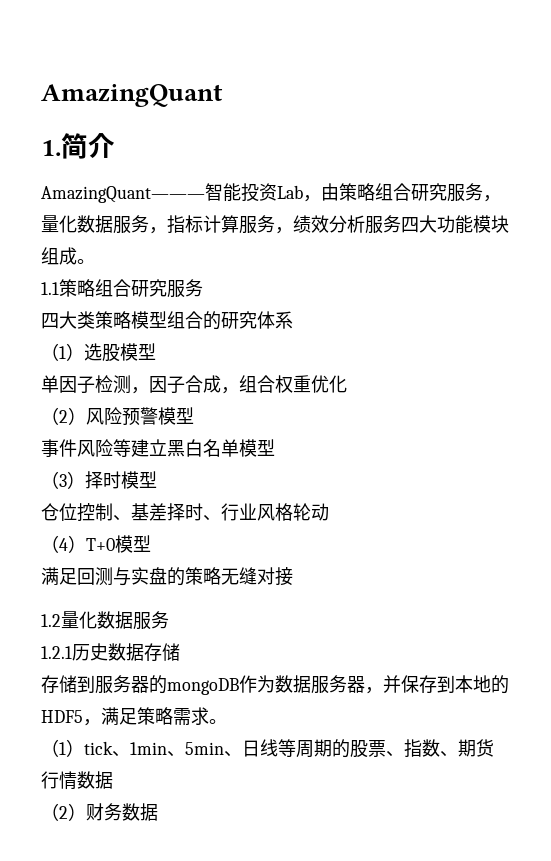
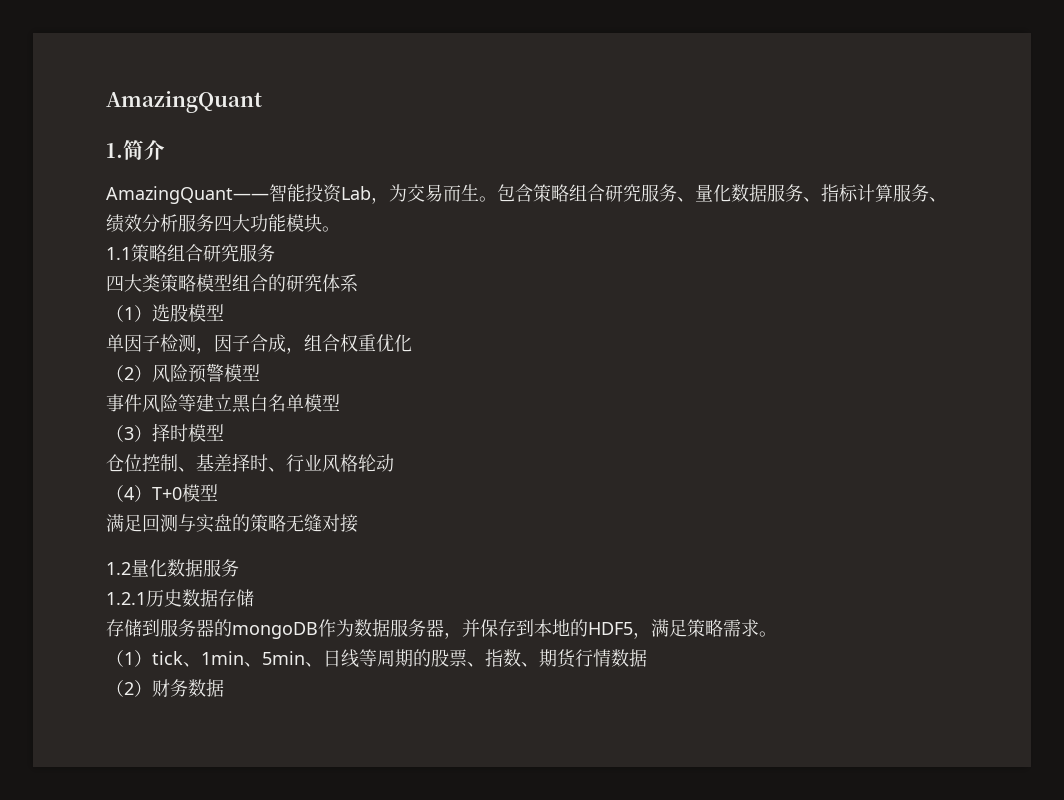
- AmazingQuant———智能投资Lab，由策略组合研究服务，量化数据服务，指标计算服务，绩效分析服务四大功能模块组成。
+ AmazingQuant——智能投资Lab，为交易而生。包含策略组合研究服务、量化数据服务、指标计算服务、绩效分析服务四大功能模块。

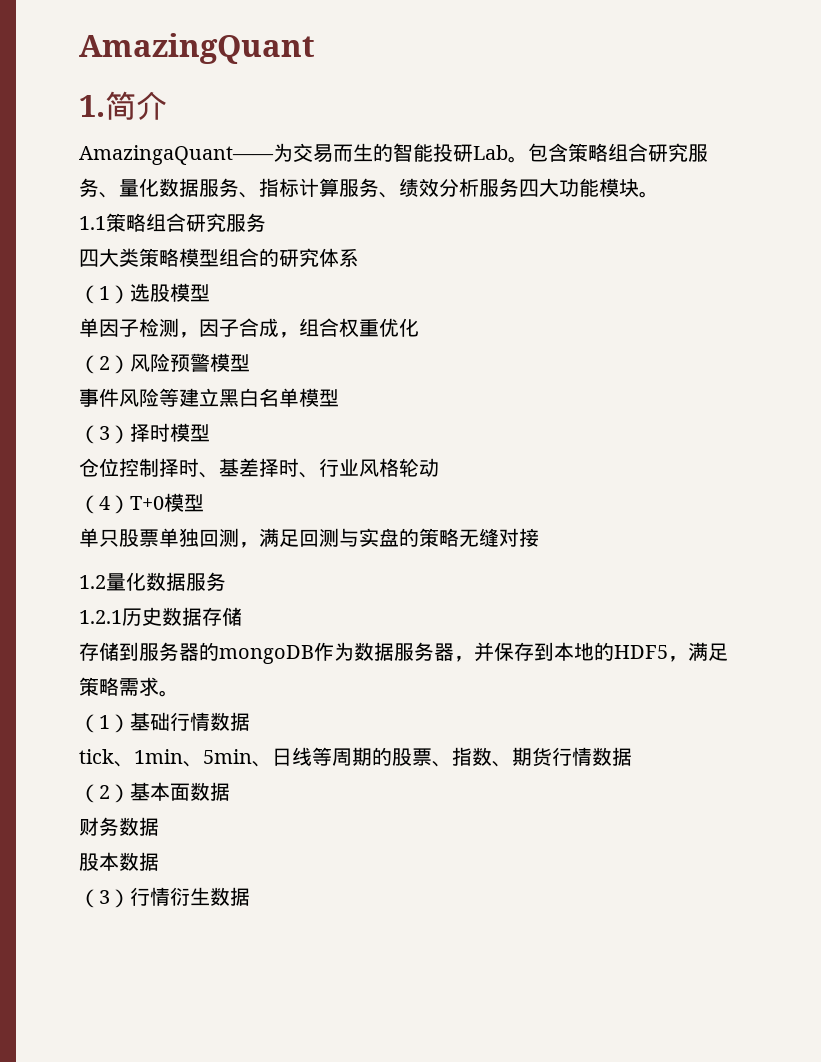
- AmazingQuant——智能投资Lab，为交易而生。
+ AmazingaQuant——为交易而生的智能投研Lab。
- 仓位控制、基差择时、行业风格轮动
+ 仓位控制择时、基差择时、行业风格轮动
- 满足回测与实盘的策略无缝对接
+ 单只股票单独回测，满足回测与实盘的策略无缝对接
- （1）tick、1min、5min、日线等周期的股票、指数、期货行情数据
+ （1）基础行情数据
+ tick、1min、5min、日线等周期的股票、指数、期货行情数据
- （2）财务数据
+ （2）基本面数据
+ 财务数据
+ 股本数据
+ （3）行情衍生数据

